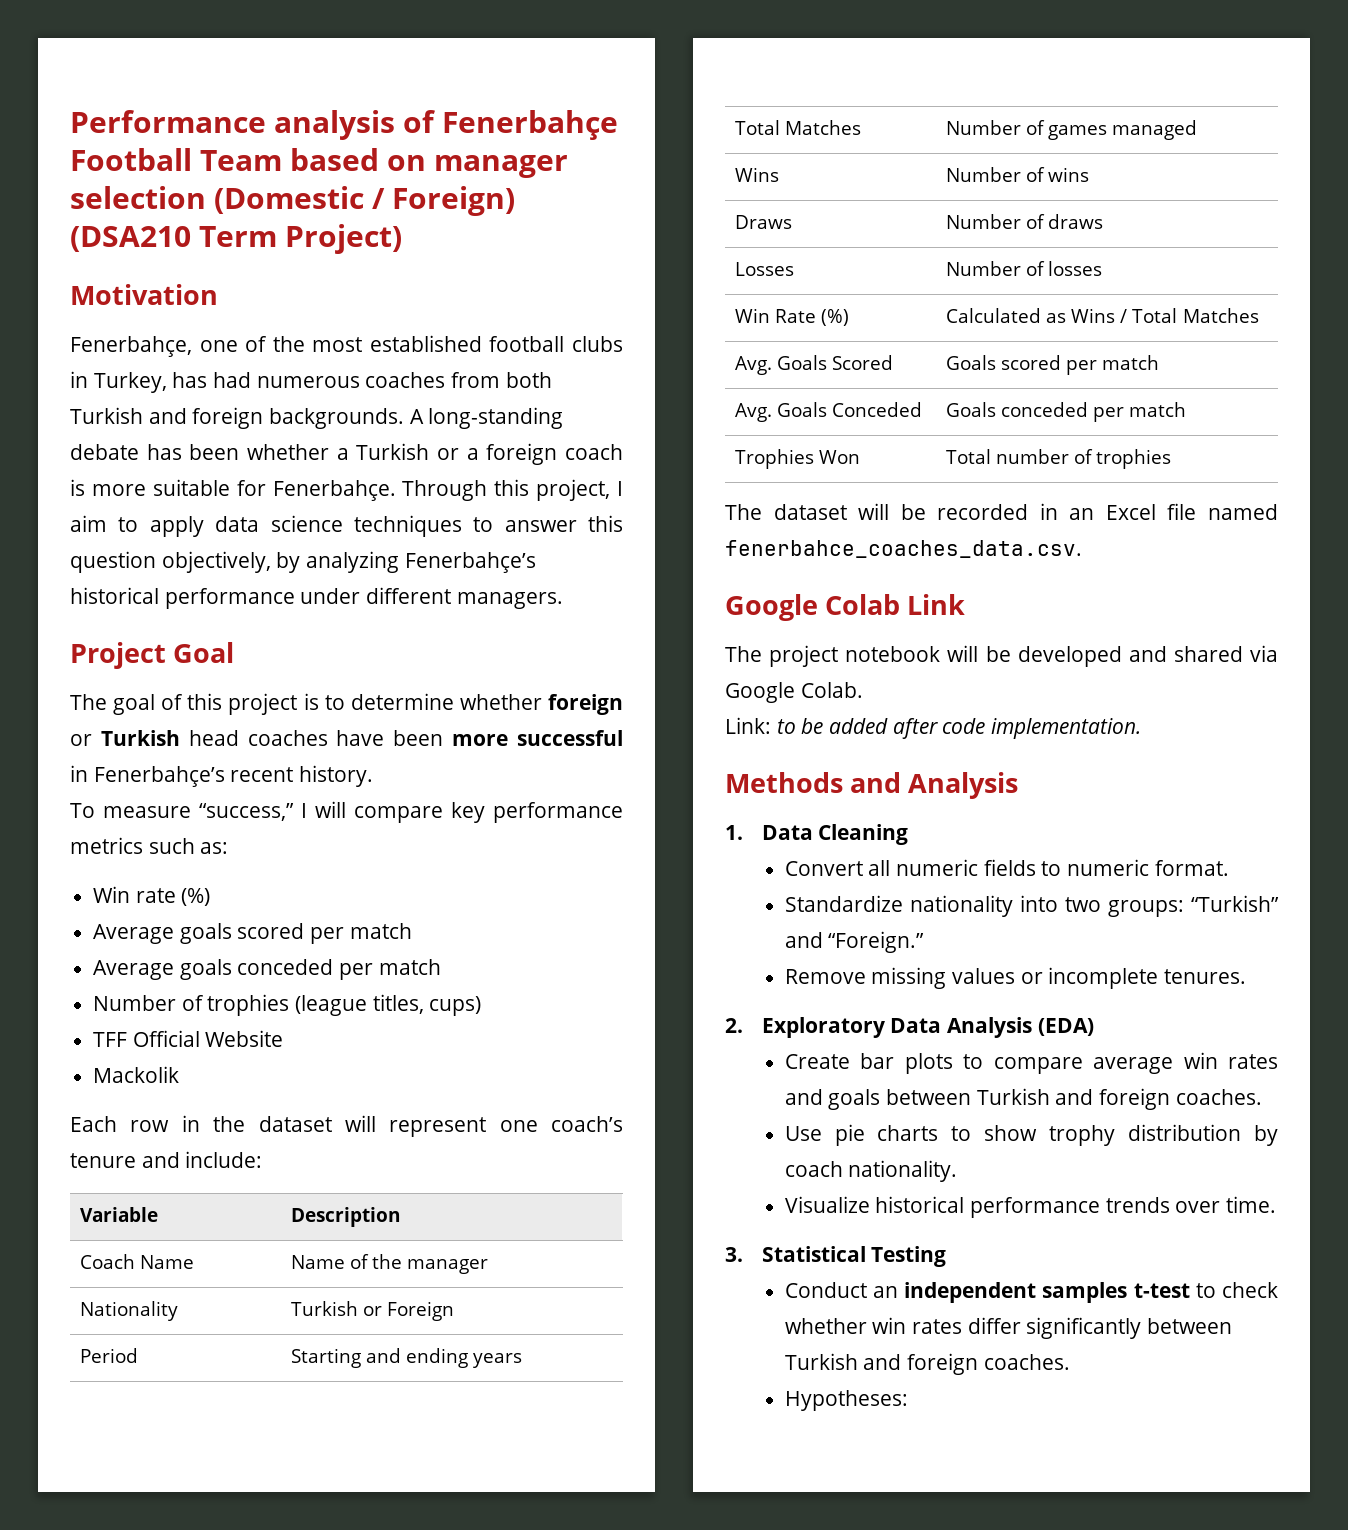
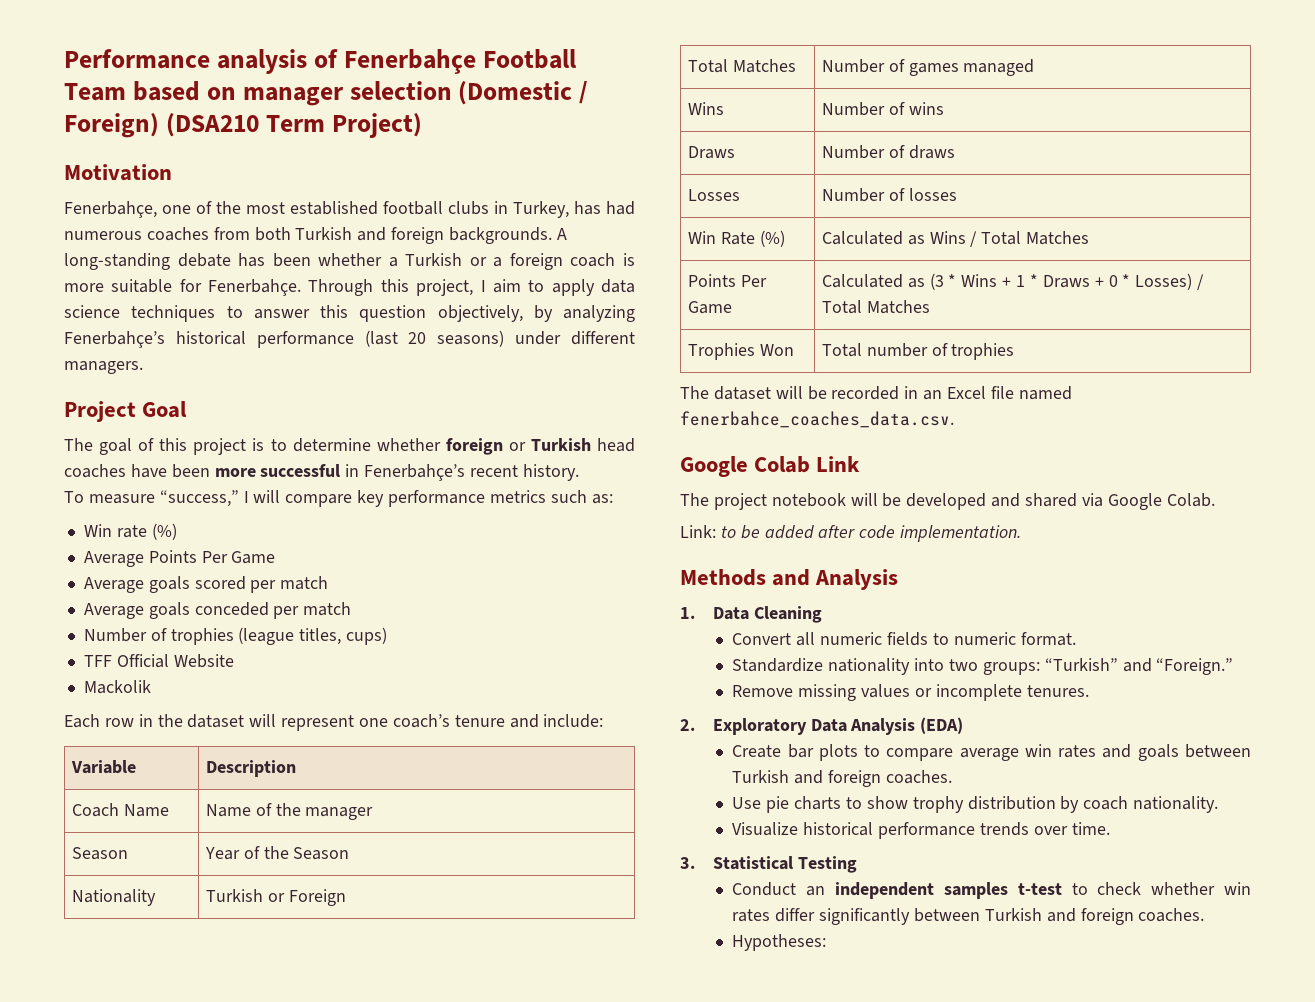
- Through this project, I aim to apply data science techniques to answer this question objectively, by analyzing Fenerbahçe’s historical performance under different managers.
+ Through this project, I aim to apply data science techniques to answer this question objectively, by analyzing Fenerbahçe’s historical performance (last 20 seasons) under different managers.
+ Average Points Per Game
+ Season | Year of the Season
- Period | Starting and ending years
- Avg. Goals Scored | Goals scored per match
- Avg. Goals Conceded | Goals conceded per match
+ Points Per Game | Calculated as (3 * Wins + 1 * Draws + 0 * Losses) / Total Matches

